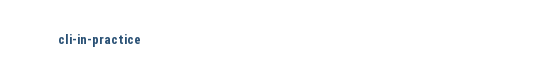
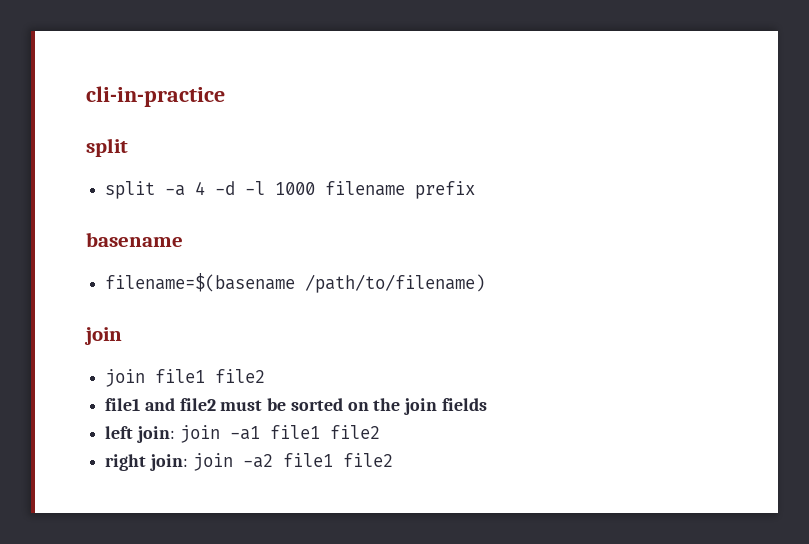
  cli-in-practice
+ split
+ split -a 4 -d -l 1000 filename prefix
+ basename
+ filename=$(basename /path/to/filename)
+ join
+ join file1 file2
+ file1 and file2 must be sorted on the join fields
+ left join: join -a1 file1 file2
+ right join: join -a2 file1 file2

